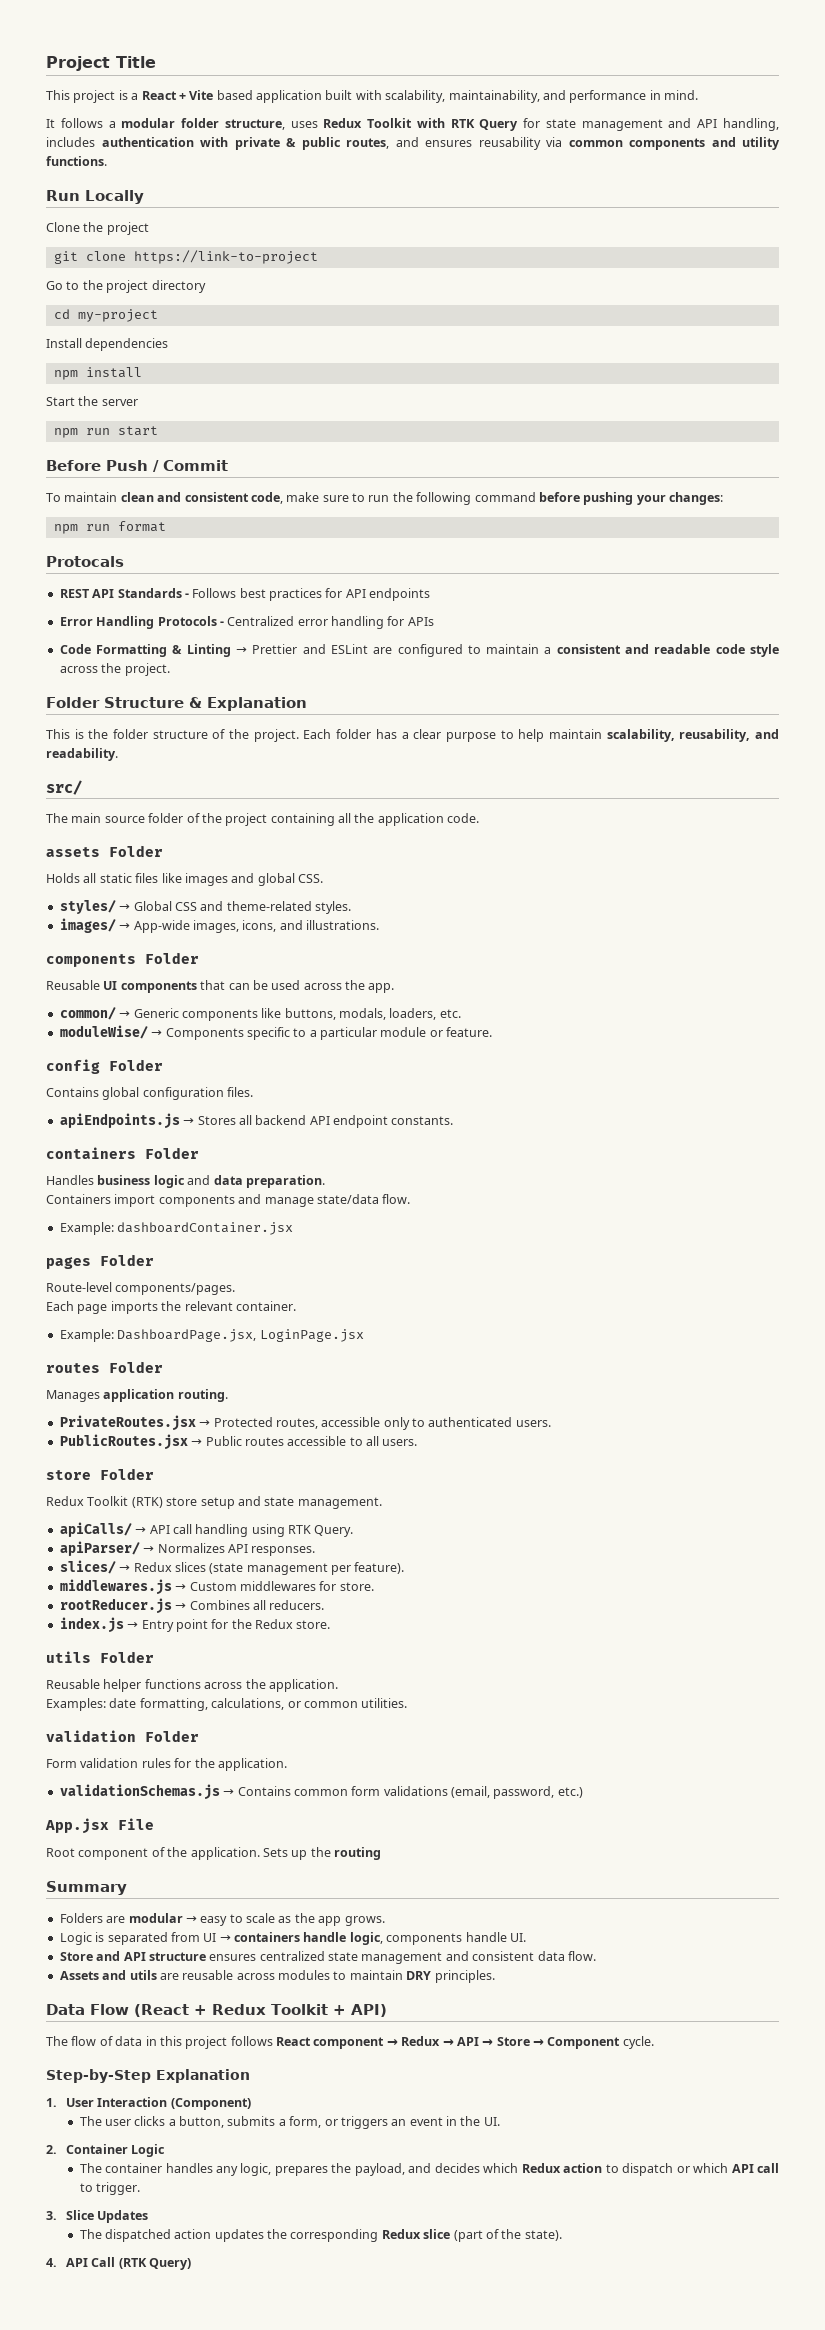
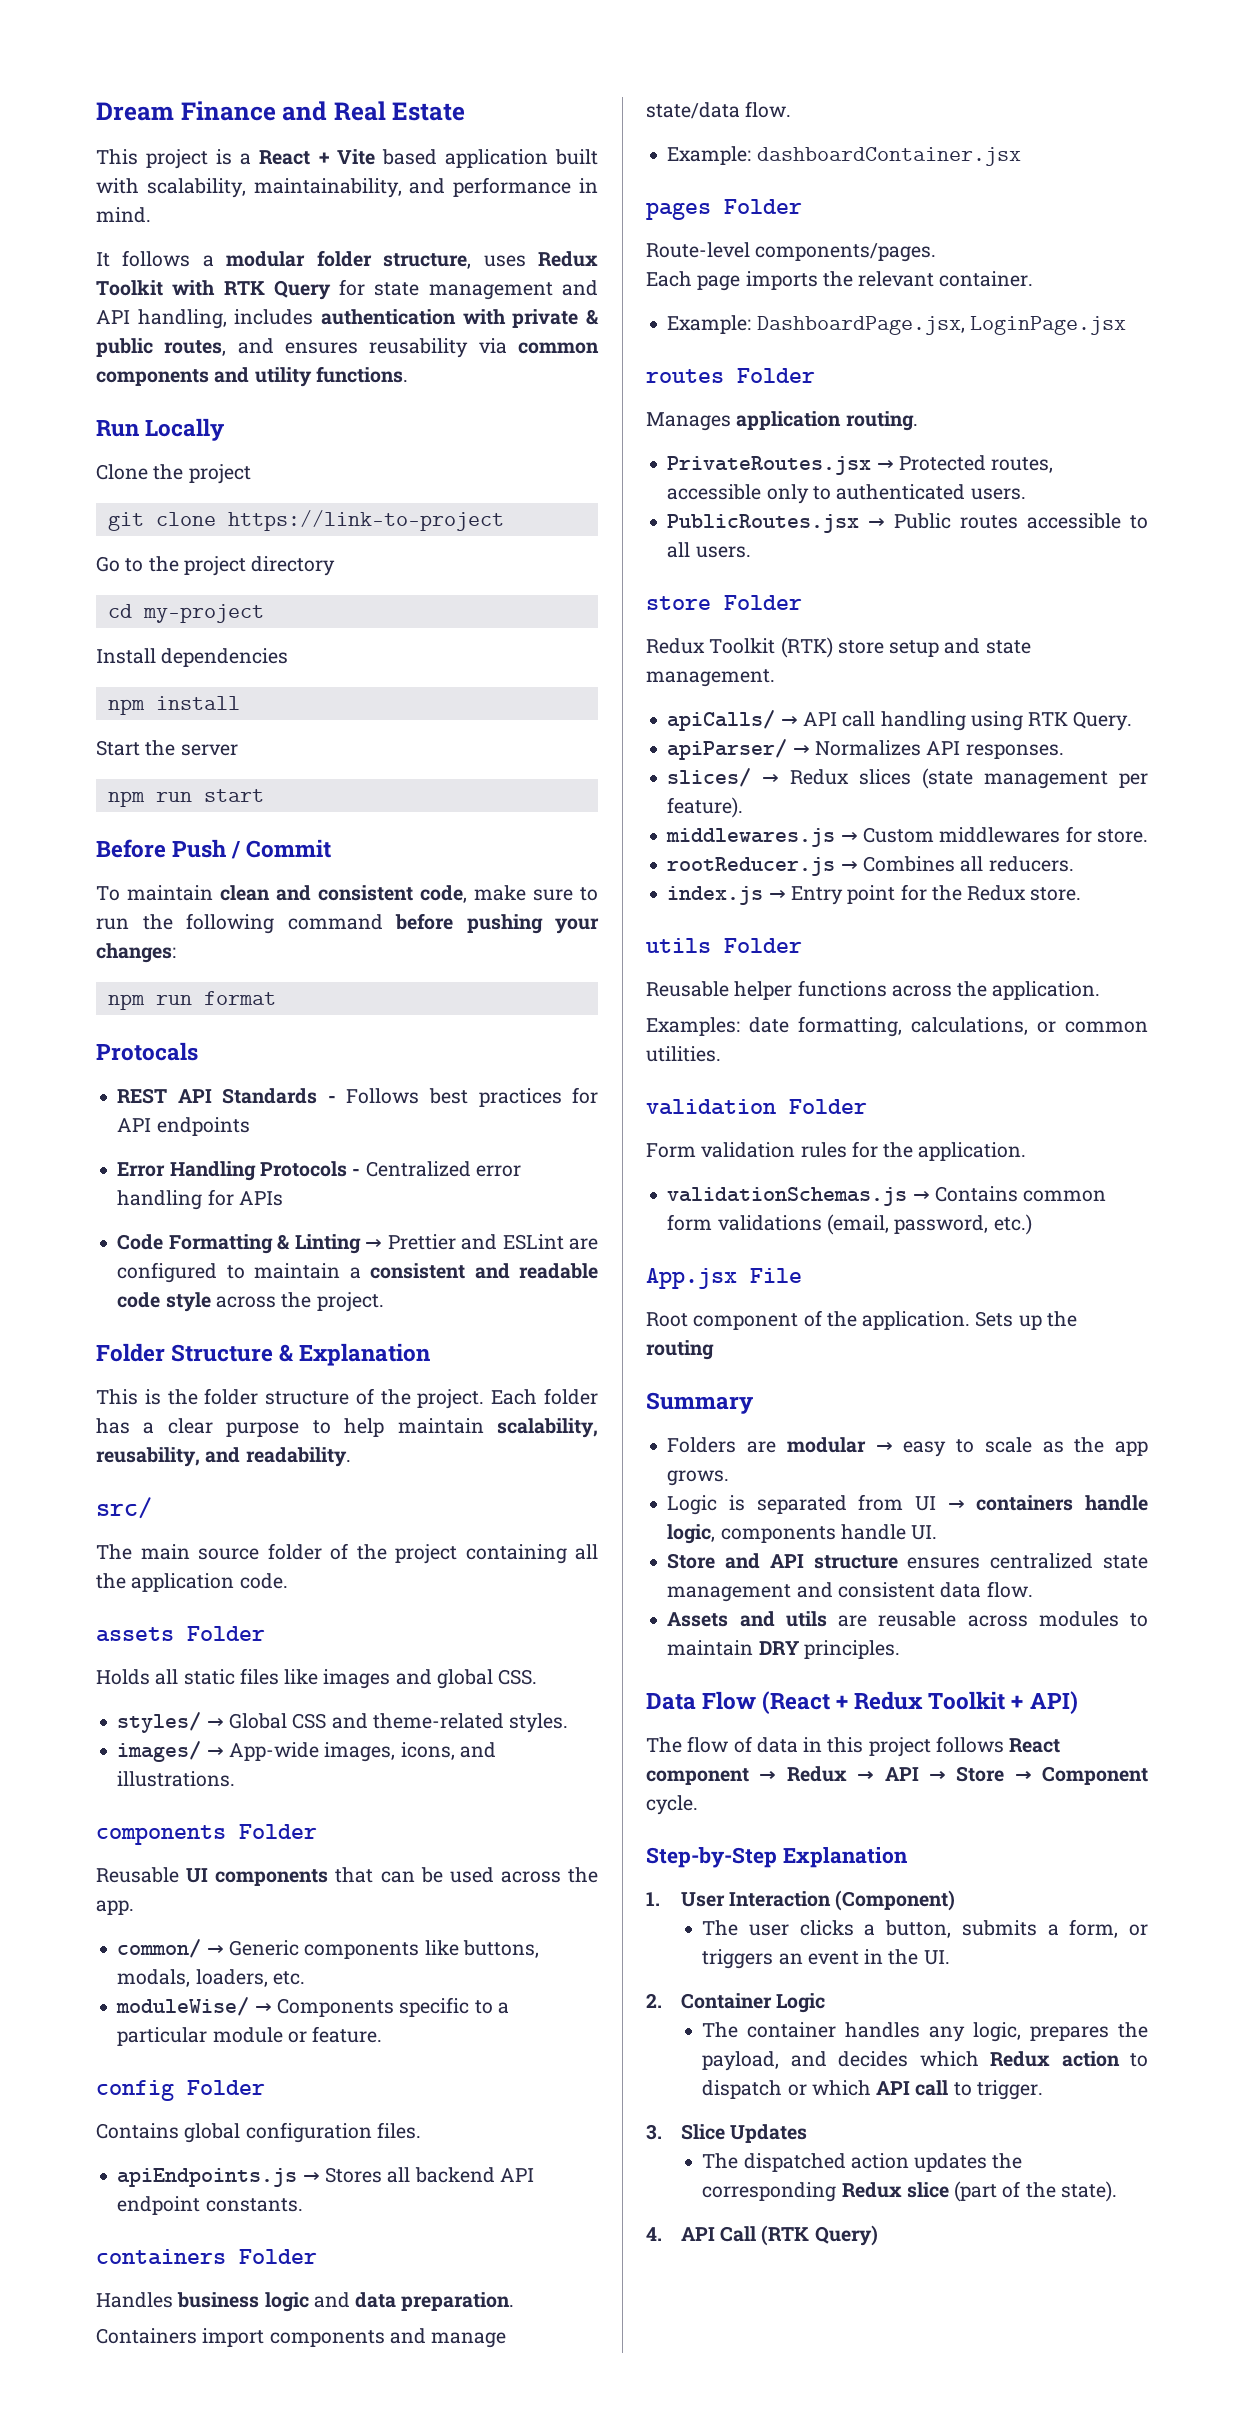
- Project Title
+ Dream Finance and Real Estate

